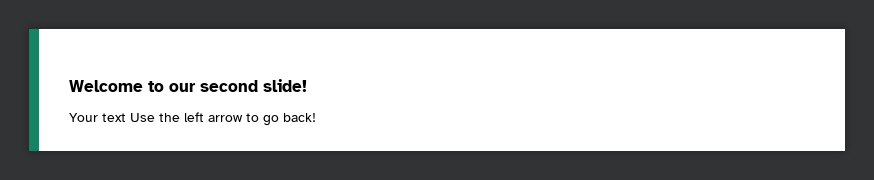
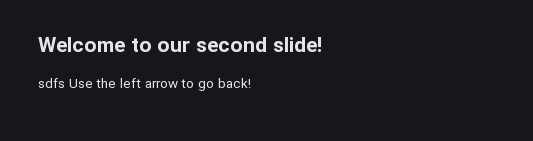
- Your text Use the left arrow to go back!
+ sdfs Use the left arrow to go back!

